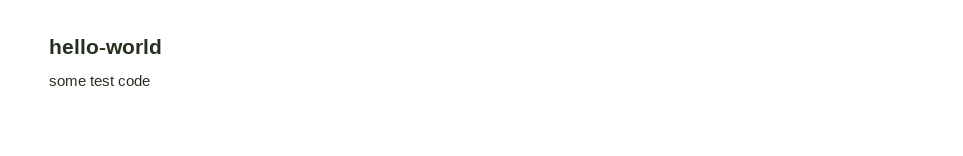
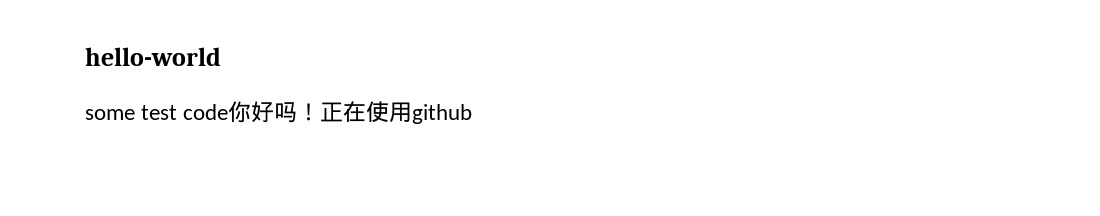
- some test code
+ some test code你好吗！正在使用github

